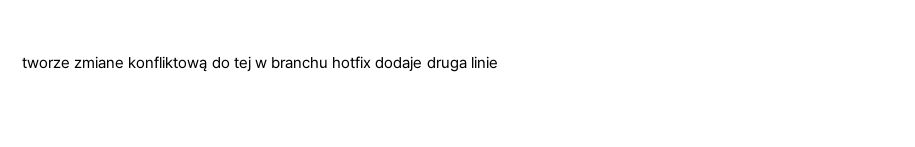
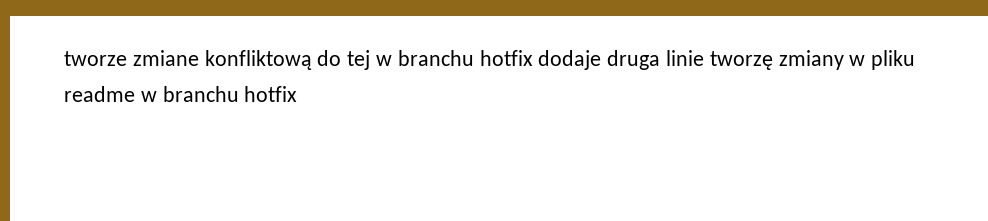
- tworze zmiane konfliktową do tej w branchu hotfix dodaje druga linie
+ tworze zmiane konfliktową do tej w branchu hotfix dodaje druga linie tworzę zmiany w pliku readme w branchu hotfix

